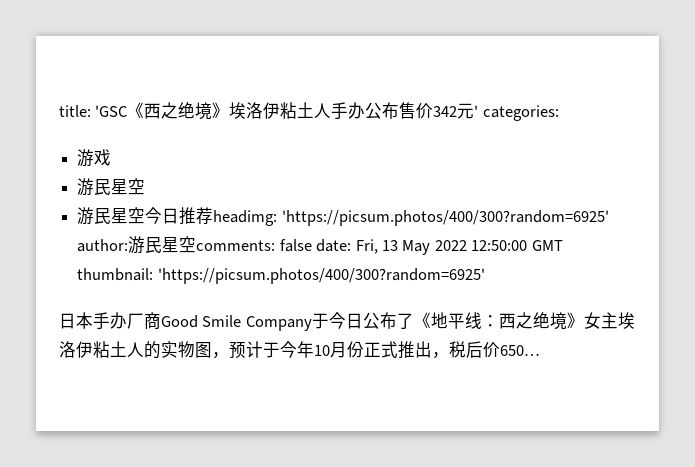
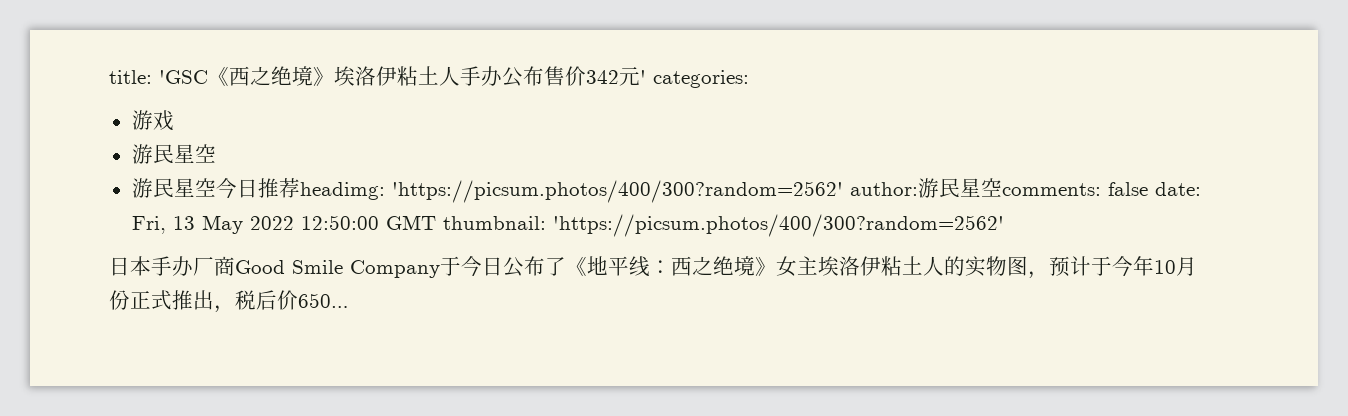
- 游民星空今日推荐headimg: 'https://picsum.photos/400/300?random=6925' author:游民星空comments: false date: Fri, 13 May 2022 12:50:00 GMT thumbnail: 'https://picsum.photos/400/300?random=6925'
+ 游民星空今日推荐headimg: 'https://picsum.photos/400/300?random=2562' author:游民星空comments: false date: Fri, 13 May 2022 12:50:00 GMT thumbnail: 'https://picsum.photos/400/300?random=2562'

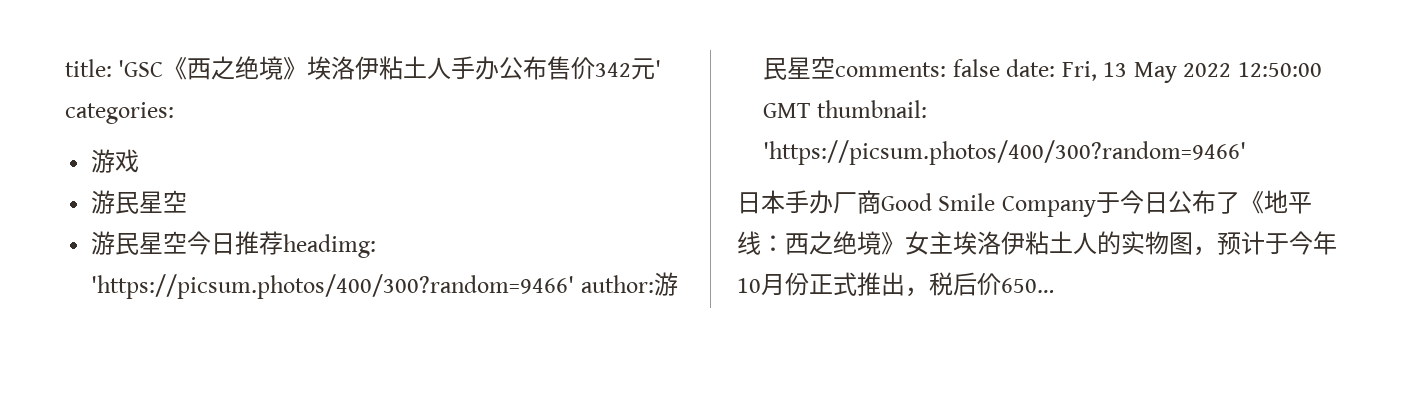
- 游民星空今日推荐headimg: 'https://picsum.photos/400/300?random=2562' author:游民星空comments: false date: Fri, 13 May 2022 12:50:00 GMT thumbnail: 'https://picsum.photos/400/300?random=2562'
+ 游民星空今日推荐headimg: 'https://picsum.photos/400/300?random=9466' author:游民星空comments: false date: Fri, 13 May 2022 12:50:00 GMT thumbnail: 'https://picsum.photos/400/300?random=9466'

